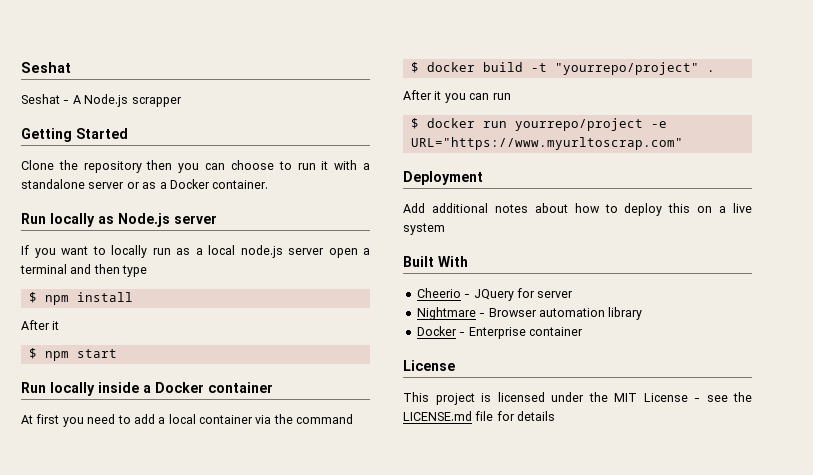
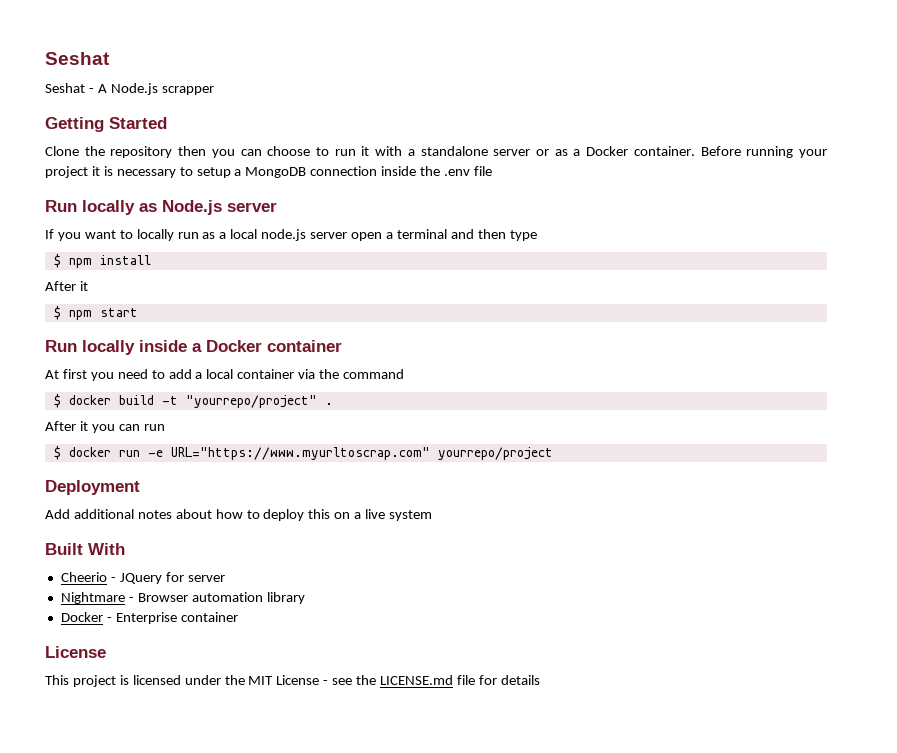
+ Before running your project it is necessary to setup a MongoDB connection inside the .env file
- $ docker run yourrepo/project -e URL="https://www.myurltoscrap.com"
+ $ docker run -e URL="https://www.myurltoscrap.com" yourrepo/project

